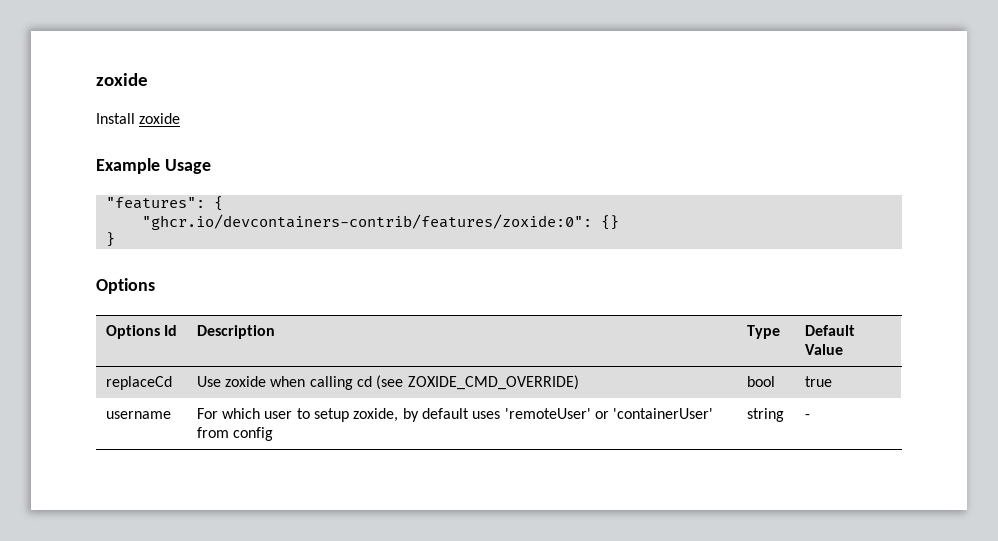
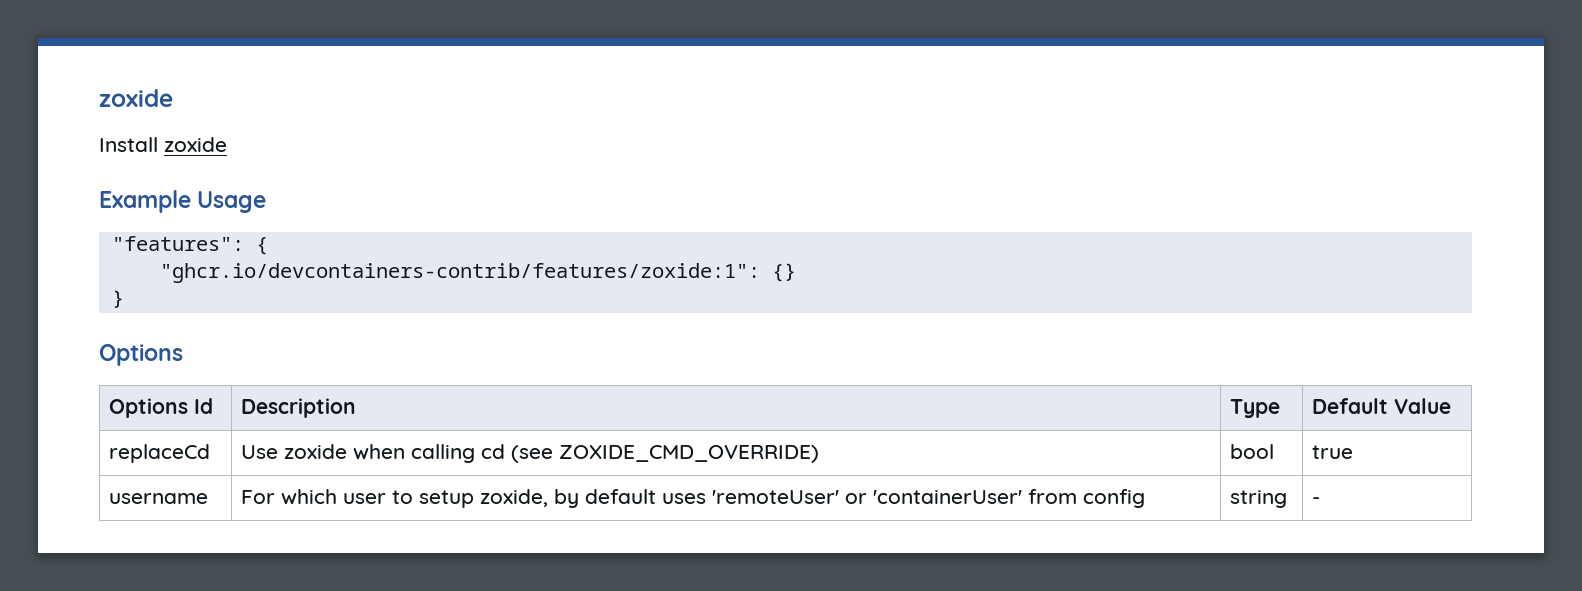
- "ghcr.io/devcontainers-contrib/features/zoxide:0": {}
+ "ghcr.io/devcontainers-contrib/features/zoxide:1": {}

